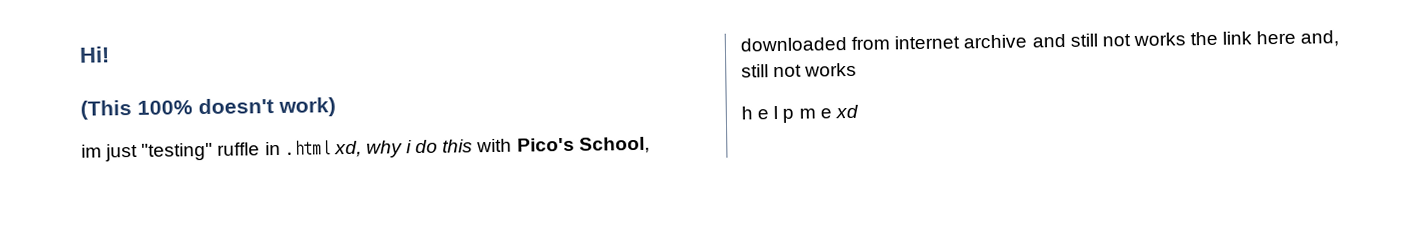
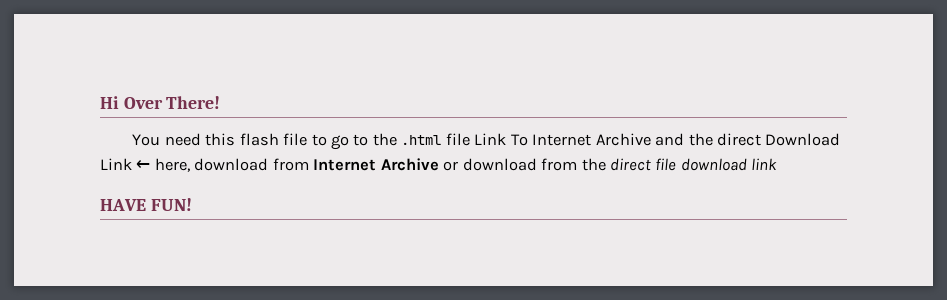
- Hi!
- (This 100% doesn't work)
- im just "testing" ruffle in .html xd, why i do this with Pico's School, downloaded from internet archive and still not works the link here and, still not works
- h e l p m e xd
+ Hi Over There!
+ You need this flash file to go to the .html file Link To Internet Archive and the direct Download Link ← here, download from Internet Archive or download from the direct file download link
+ HAVE FUN!

